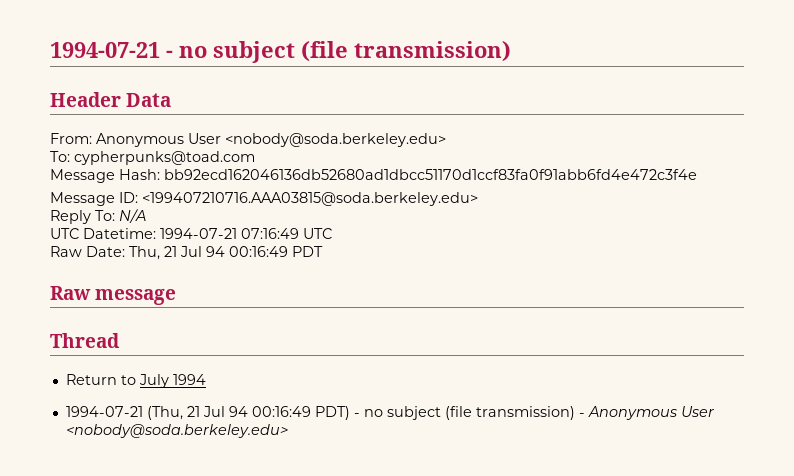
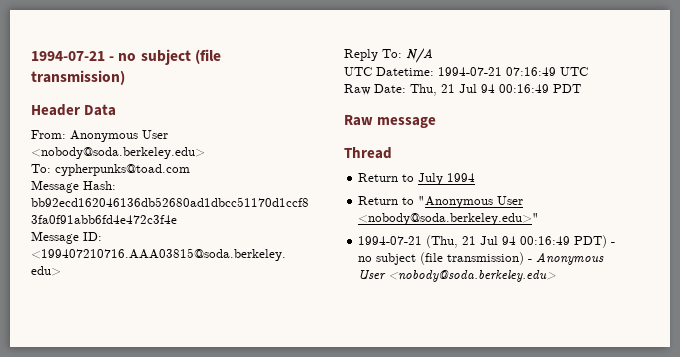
+ Return to "Anonymous User <nobody@soda.berkeley.edu>"

